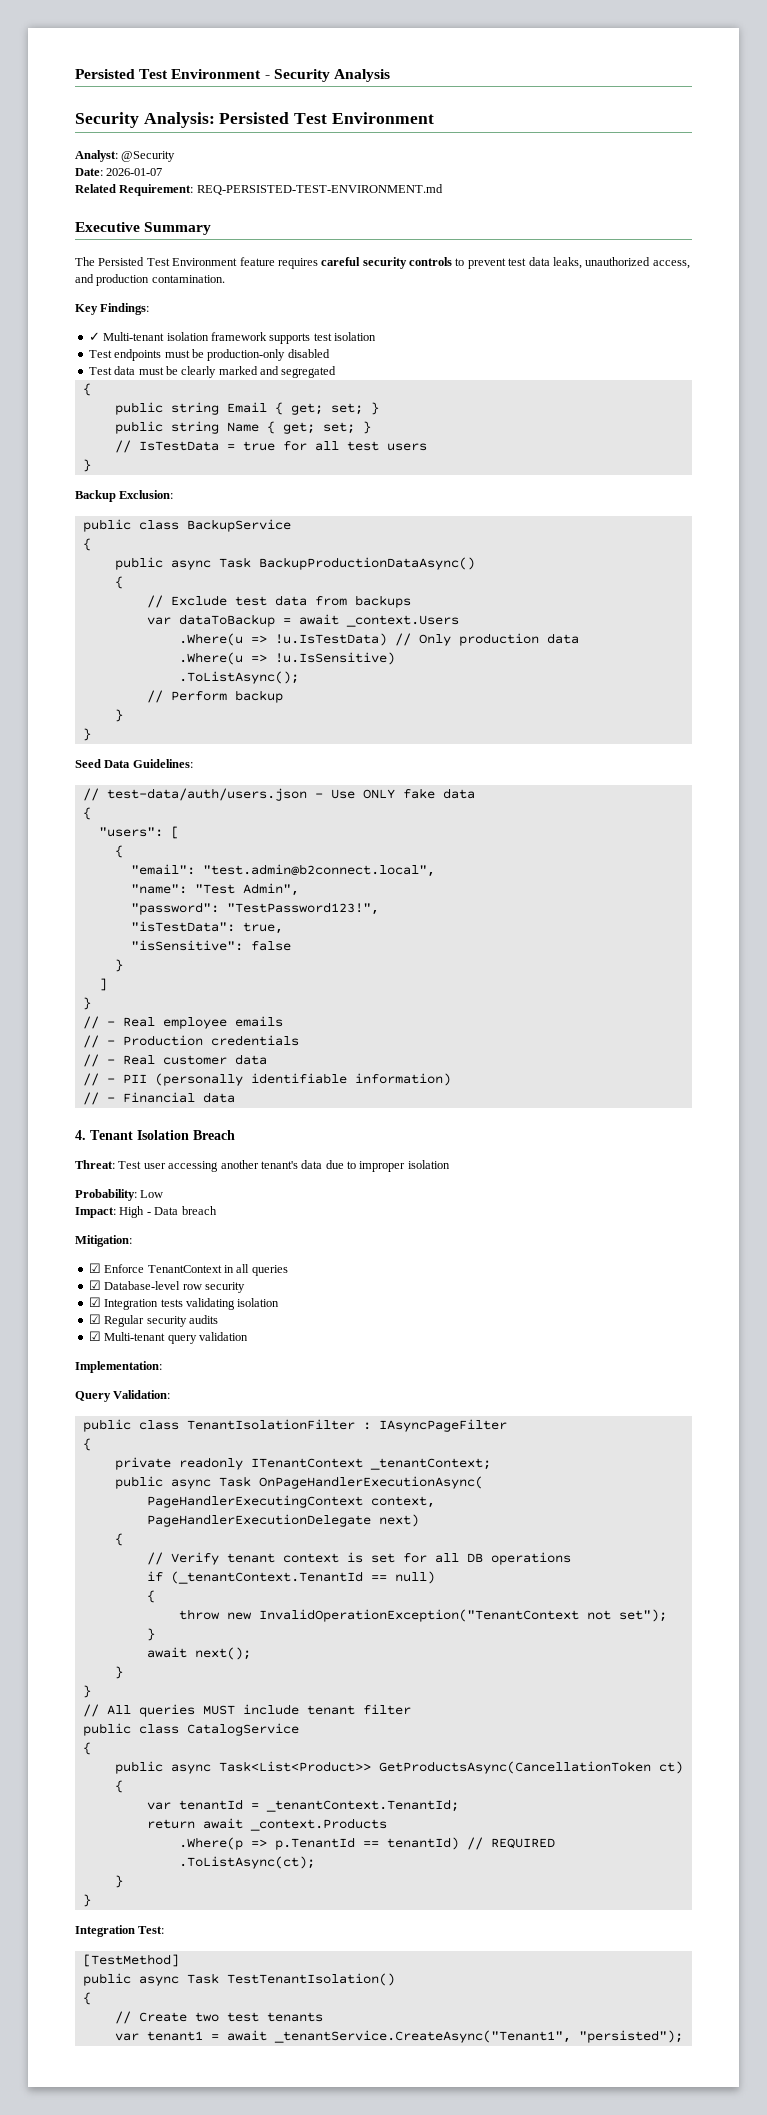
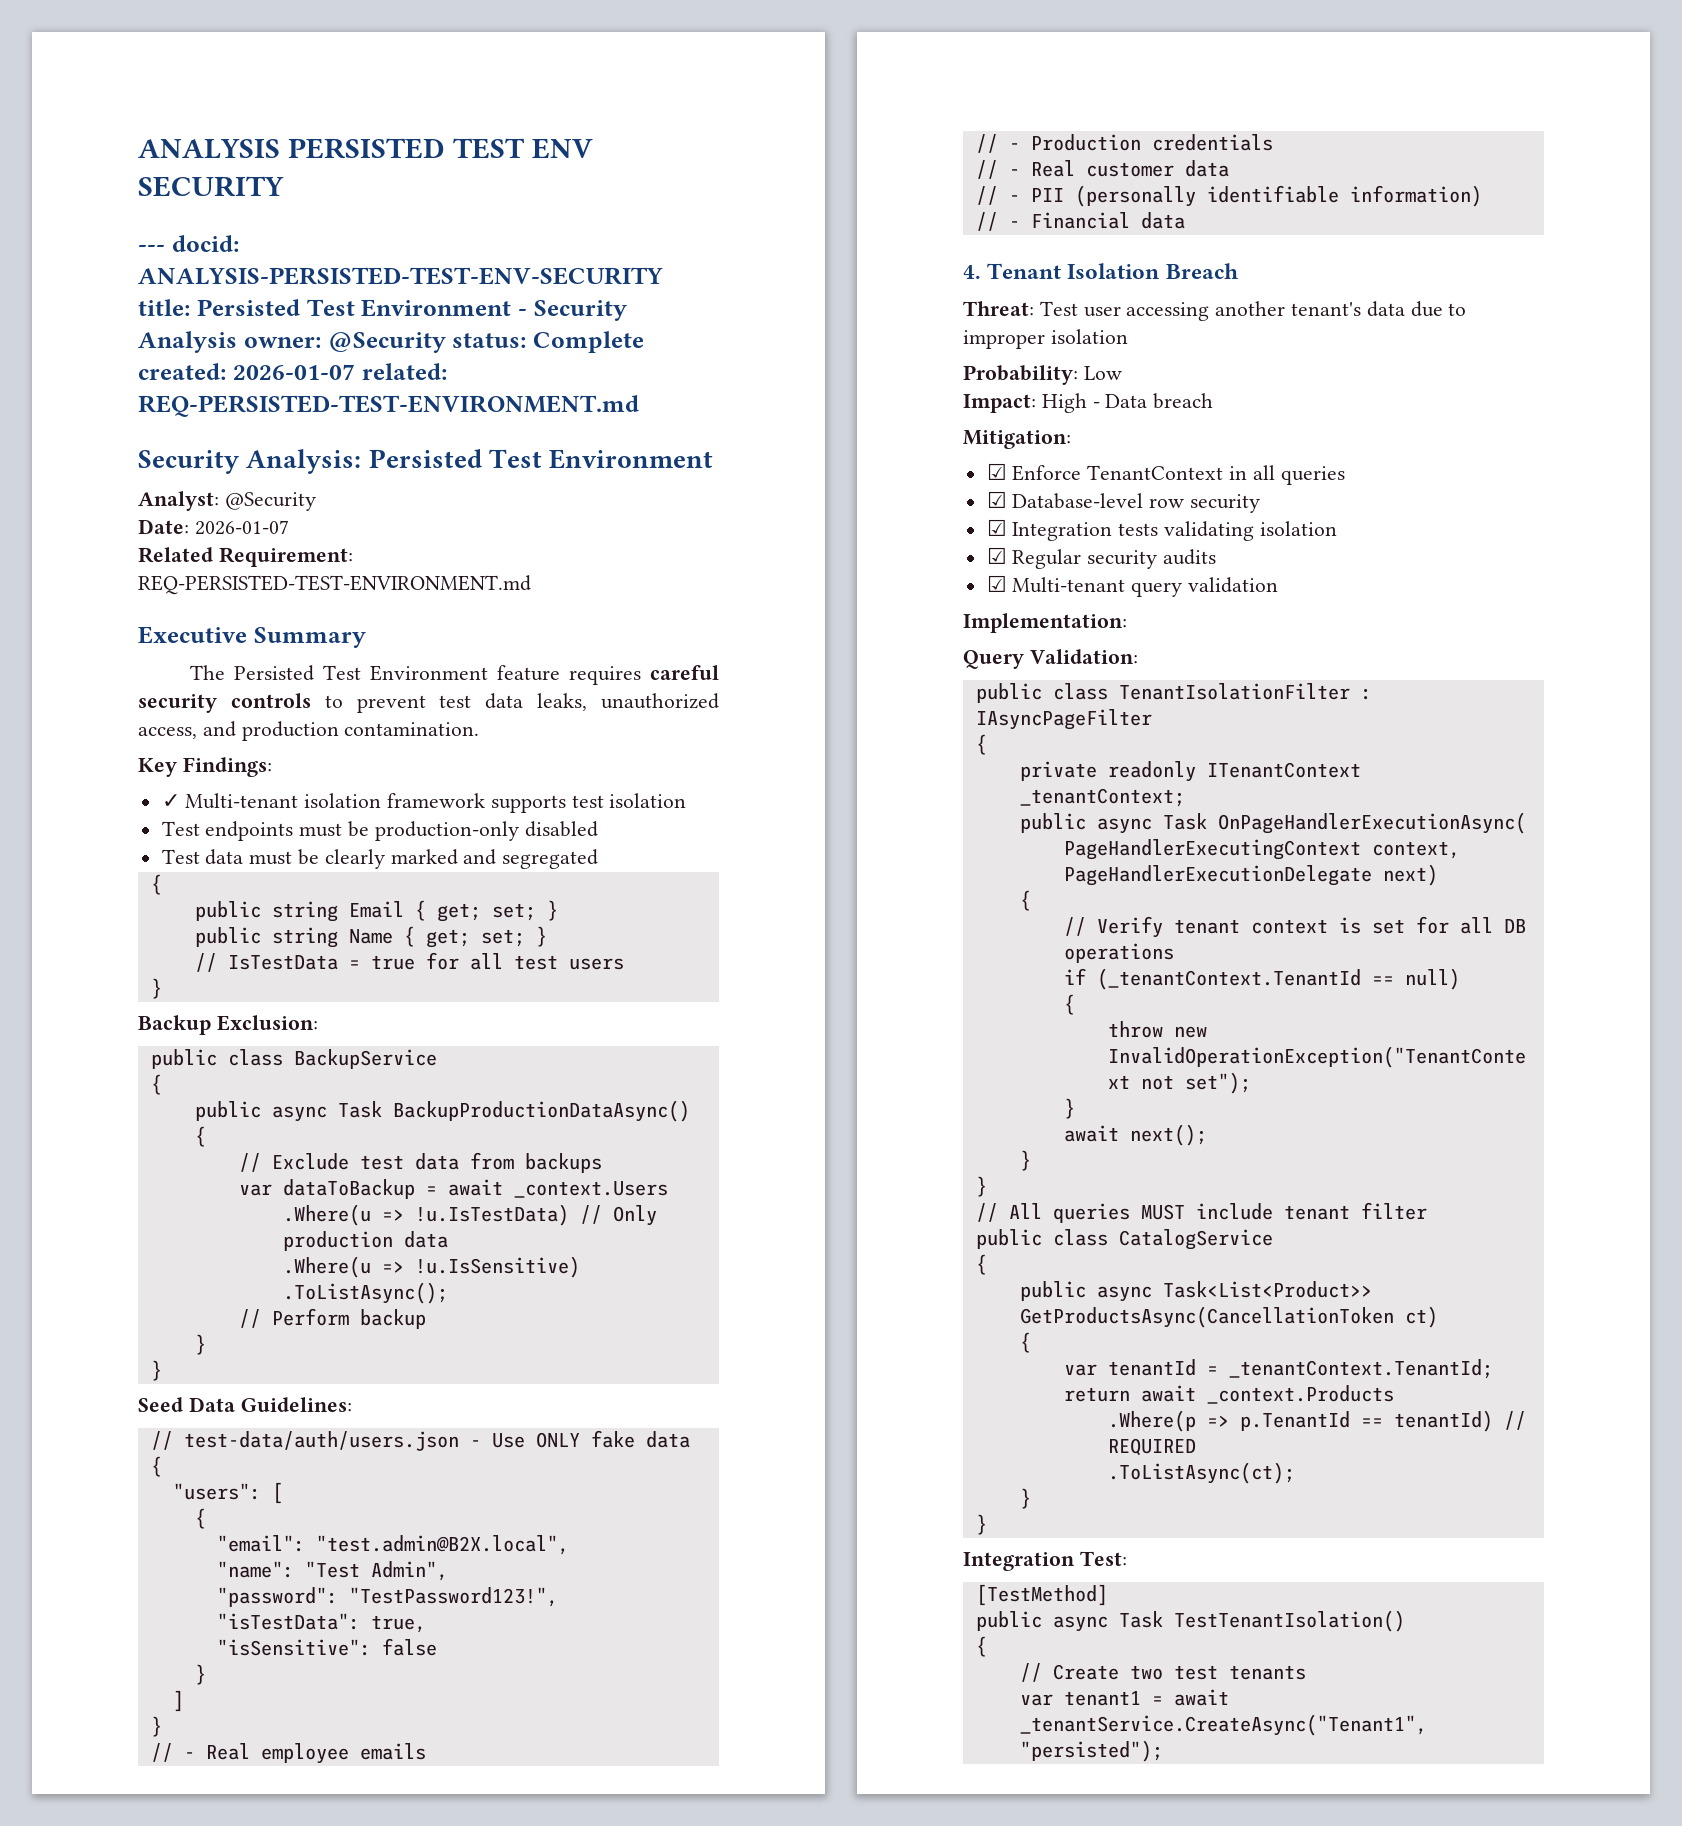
- Persisted Test Environment - Security Analysis
+ ANALYSIS PERSISTED TEST ENV SECURITY
+ --- docid: ANALYSIS-PERSISTED-TEST-ENV-SECURITY title: Persisted Test Environment - Security Analysis owner: @Security status: Complete created: 2026-01-07 related: REQ-PERSISTED-TEST-ENVIRONMENT.md
- "email": "test.admin@b2connect.local",
+ "email": "test.admin@B2X.local",

